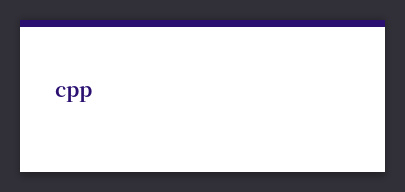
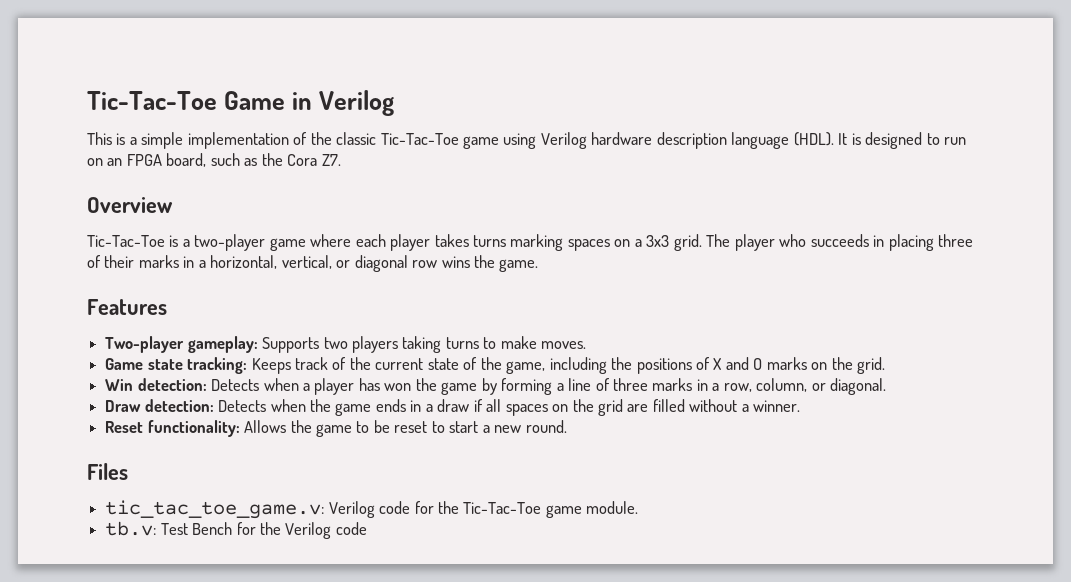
- cpp
+ Tic-Tac-Toe Game in Verilog
+ This is a simple implementation of the classic Tic-Tac-Toe game using Verilog hardware description language (HDL). It is designed to run on an FPGA board, such as the Cora Z7.
+ Overview
+ Tic-Tac-Toe is a two-player game where each player takes turns marking spaces on a 3x3 grid. The player who succeeds in placing three of their marks in a horizontal, vertical, or diagonal row wins the game.
+ Features
+ Two-player gameplay: Supports two players taking turns to make moves.
+ Game state tracking: Keeps track of the current state of the game, including the positions of X and O marks on the grid.
+ Win detection: Detects when a player has won the game by forming a line of three marks in a row, column, or diagonal.
+ Draw detection: Detects when the game ends in a draw if all spaces on the grid are filled without a winner.
+ Reset functionality: Allows the game to be reset to start a new round.
+ Files
+ tic_tac_toe_game.v: Verilog code for the Tic-Tac-Toe game module.
+ tb.v: Test Bench for the Verilog code

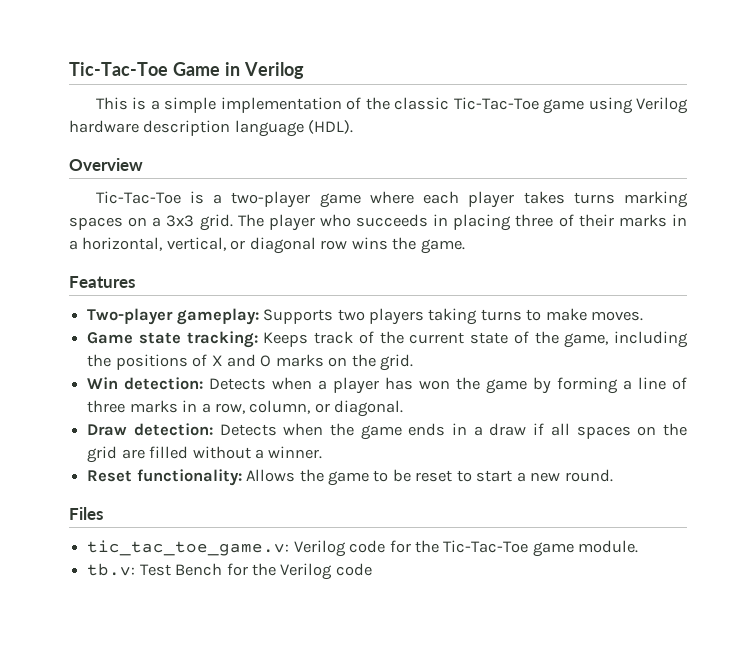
- It is designed to run on an FPGA board, such as the Cora Z7.

